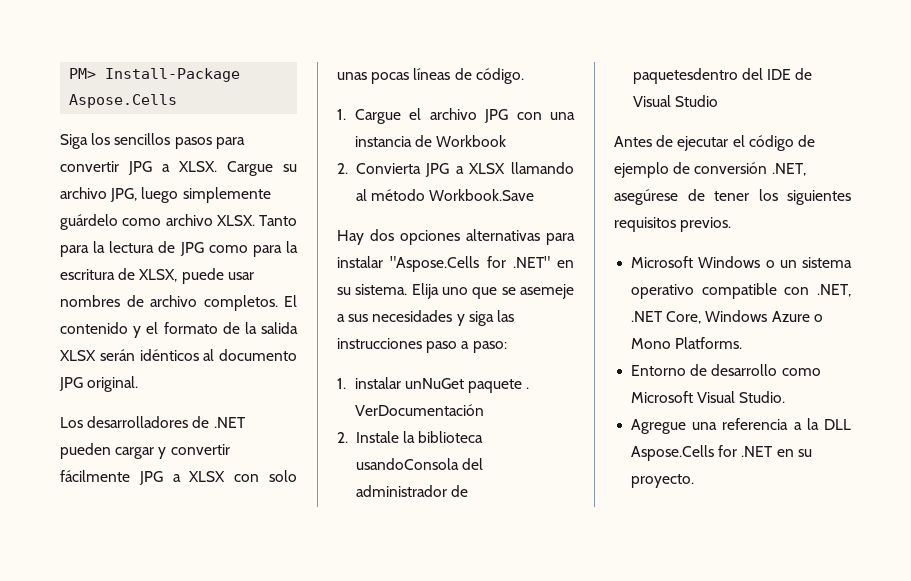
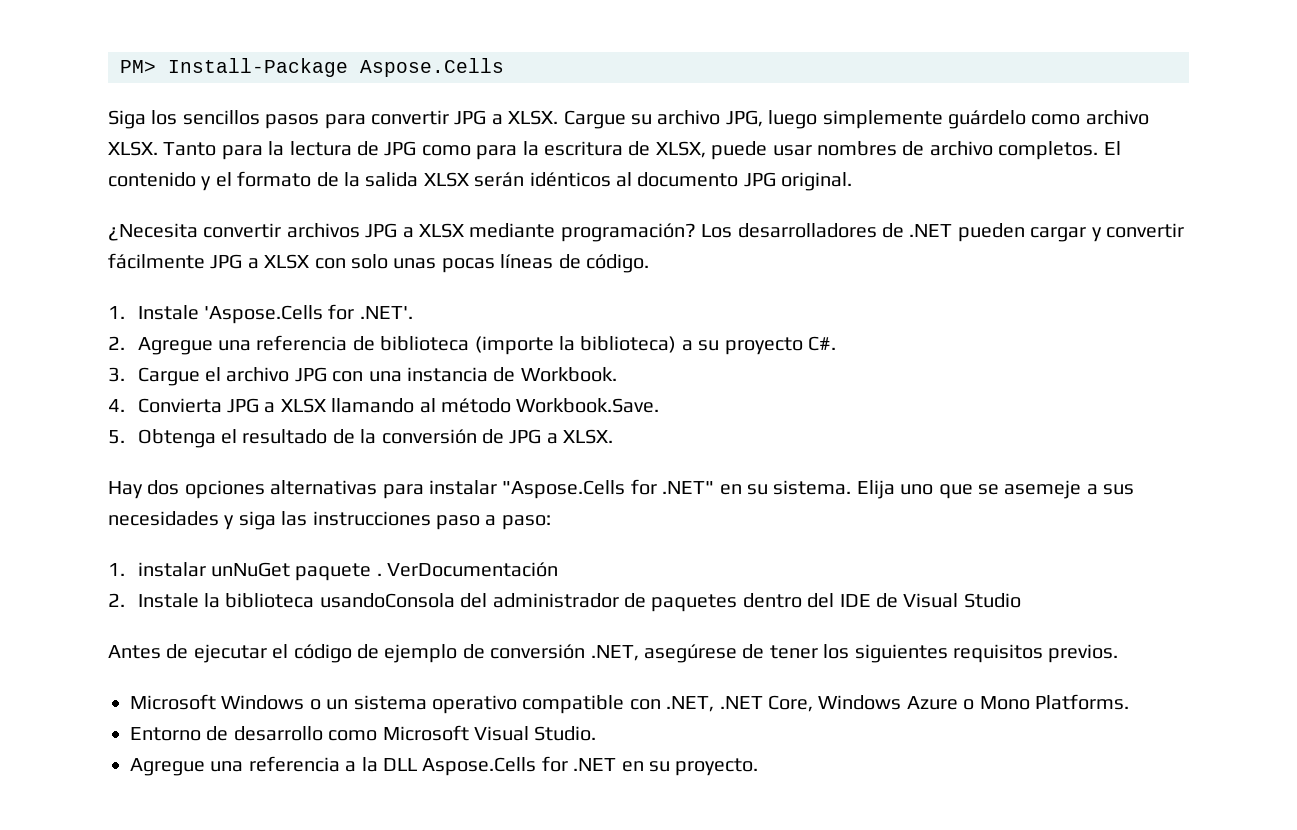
+ ¿Necesita convertir archivos JPG a XLSX mediante programación?
- 1. Cargue el archivo JPG con una instancia de Workbook
- 2. Convierta JPG a XLSX llamando al método Workbook.Save
+ 1. Instale 'Aspose.Cells for .NET'.
+ 2. Agregue una referencia de biblioteca (importe la biblioteca) a su proyecto C#.
+ 3. Cargue el archivo JPG con una instancia de Workbook.
+ 4. Convierta JPG a XLSX llamando al método Workbook.Save.
+ 5. Obtenga el resultado de la conversión de JPG a XLSX.
- 2. Instale la biblioteca usandoConsola del administrador de paquetesdentro del IDE de Visual Studio
+ 2. Instale la biblioteca usandoConsola del administrador de paquetes dentro del IDE de Visual Studio

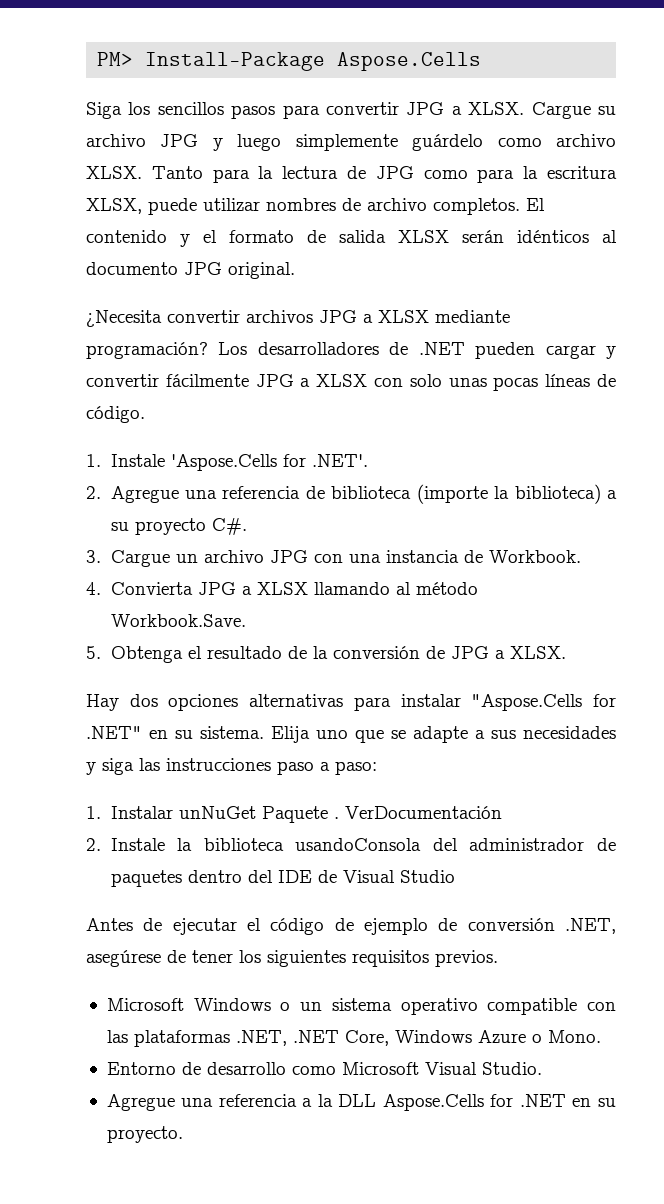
- Cargue su archivo JPG, luego simplemente guárdelo como archivo XLSX.
+ Cargue su archivo JPG y luego simplemente guárdelo como archivo XLSX.
- Tanto para la lectura de JPG como para la escritura de XLSX, puede usar nombres de archivo completos.
+ Tanto para la lectura de JPG como para la escritura XLSX, puede utilizar nombres de archivo completos.
- El contenido y el formato de la salida XLSX serán idénticos al documento JPG original.
+ El contenido y el formato de salida XLSX serán idénticos al documento JPG original.
- 3. Cargue el archivo JPG con una instancia de Workbook.
+ 3. Cargue un archivo JPG con una instancia de Workbook.
- Elija uno que se asemeje a sus necesidades y siga las instrucciones paso a paso:
+ Elija uno que se adapte a sus necesidades y siga las instrucciones paso a paso:
- 1. instalar unNuGet paquete .
+ 1. Instalar unNuGet Paquete .
- Microsoft Windows o un sistema operativo compatible con .NET, .NET Core, Windows Azure o Mono Platforms.
+ Microsoft Windows o un sistema operativo compatible con las plataformas .NET, .NET Core, Windows Azure o Mono.

